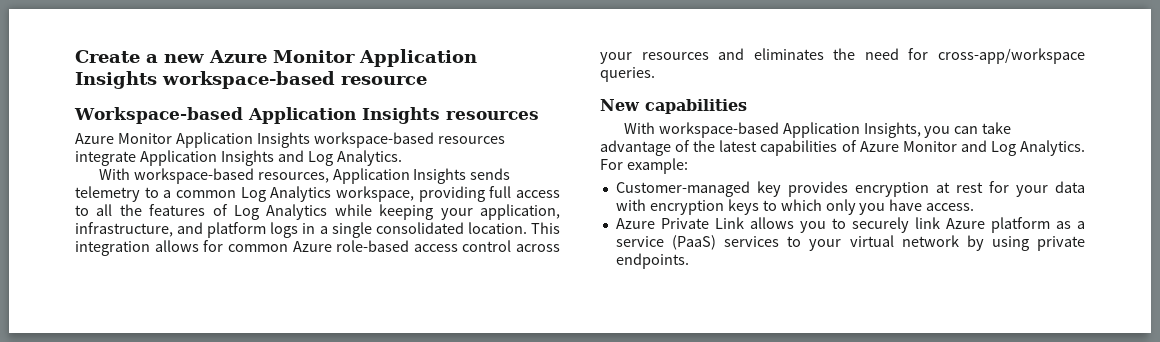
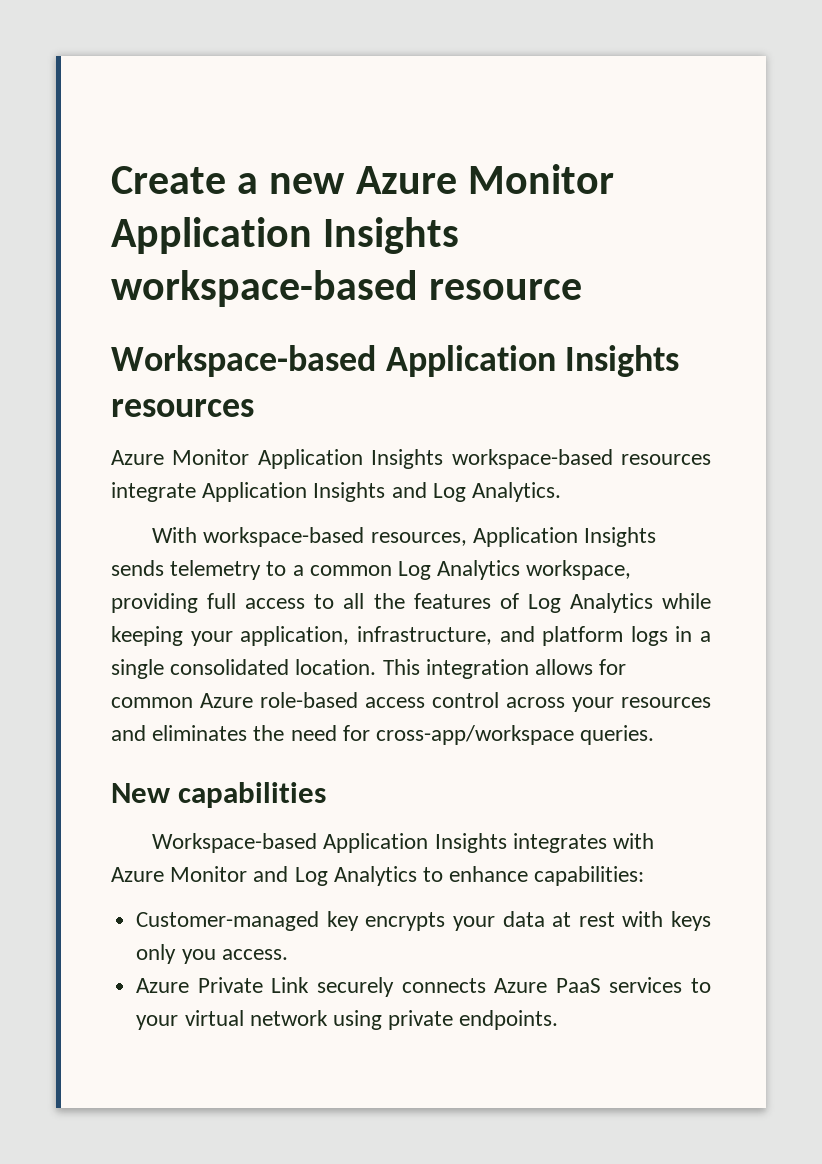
- With workspace-based Application Insights, you can take advantage of the latest capabilities of Azure Monitor and Log Analytics. For example:
- Customer-managed key provides encryption at rest for your data with encryption keys to which only you have access.
+ Workspace-based Application Insights integrates with Azure Monitor and Log Analytics to enhance capabilities:
+ Customer-managed key encrypts your data at rest with keys only you access.
- Azure Private Link allows you to securely link Azure platform as a service (PaaS) services to your virtual network by using private endpoints.
+ Azure Private Link securely connects Azure PaaS services to your virtual network using private endpoints.

